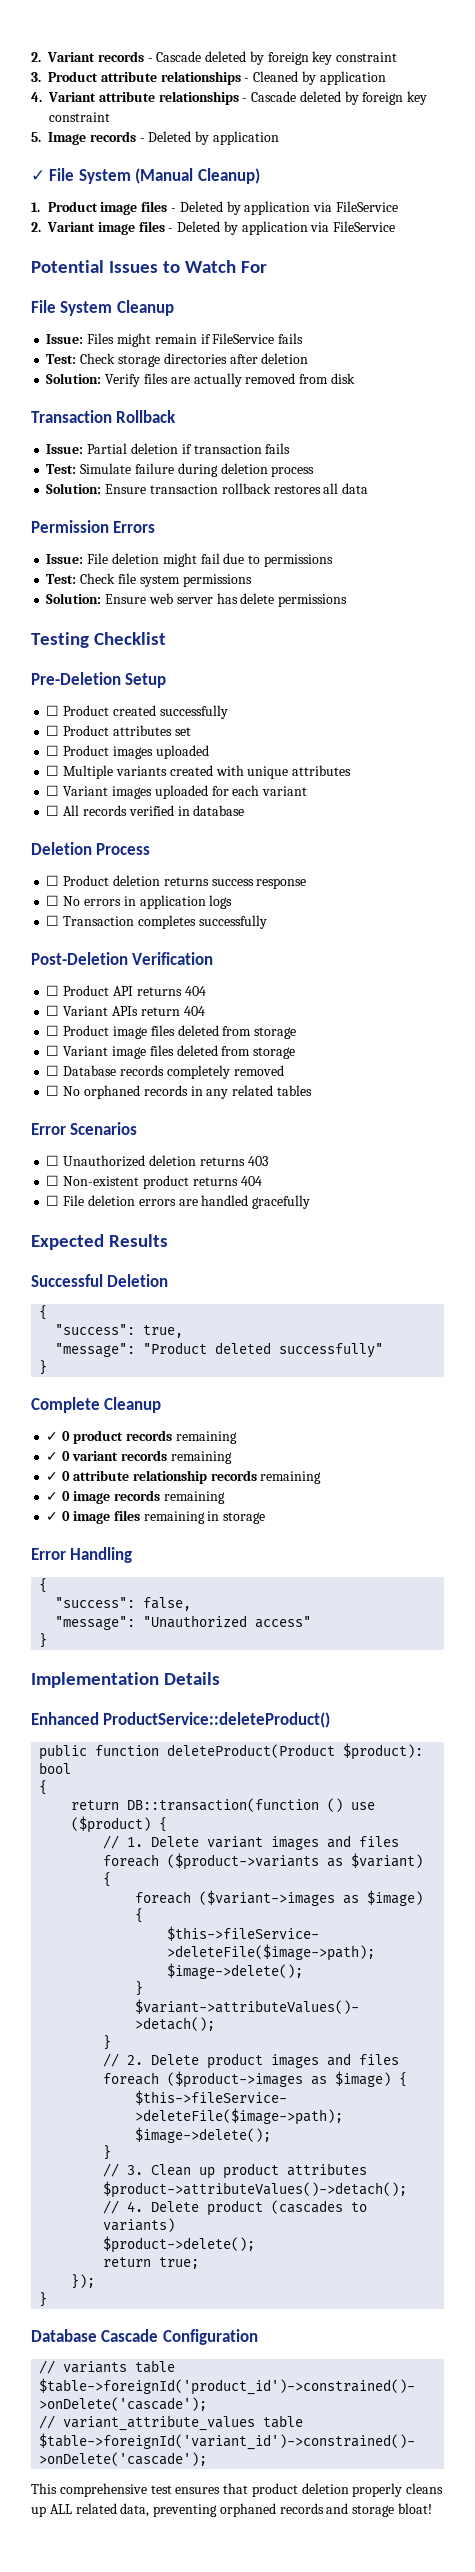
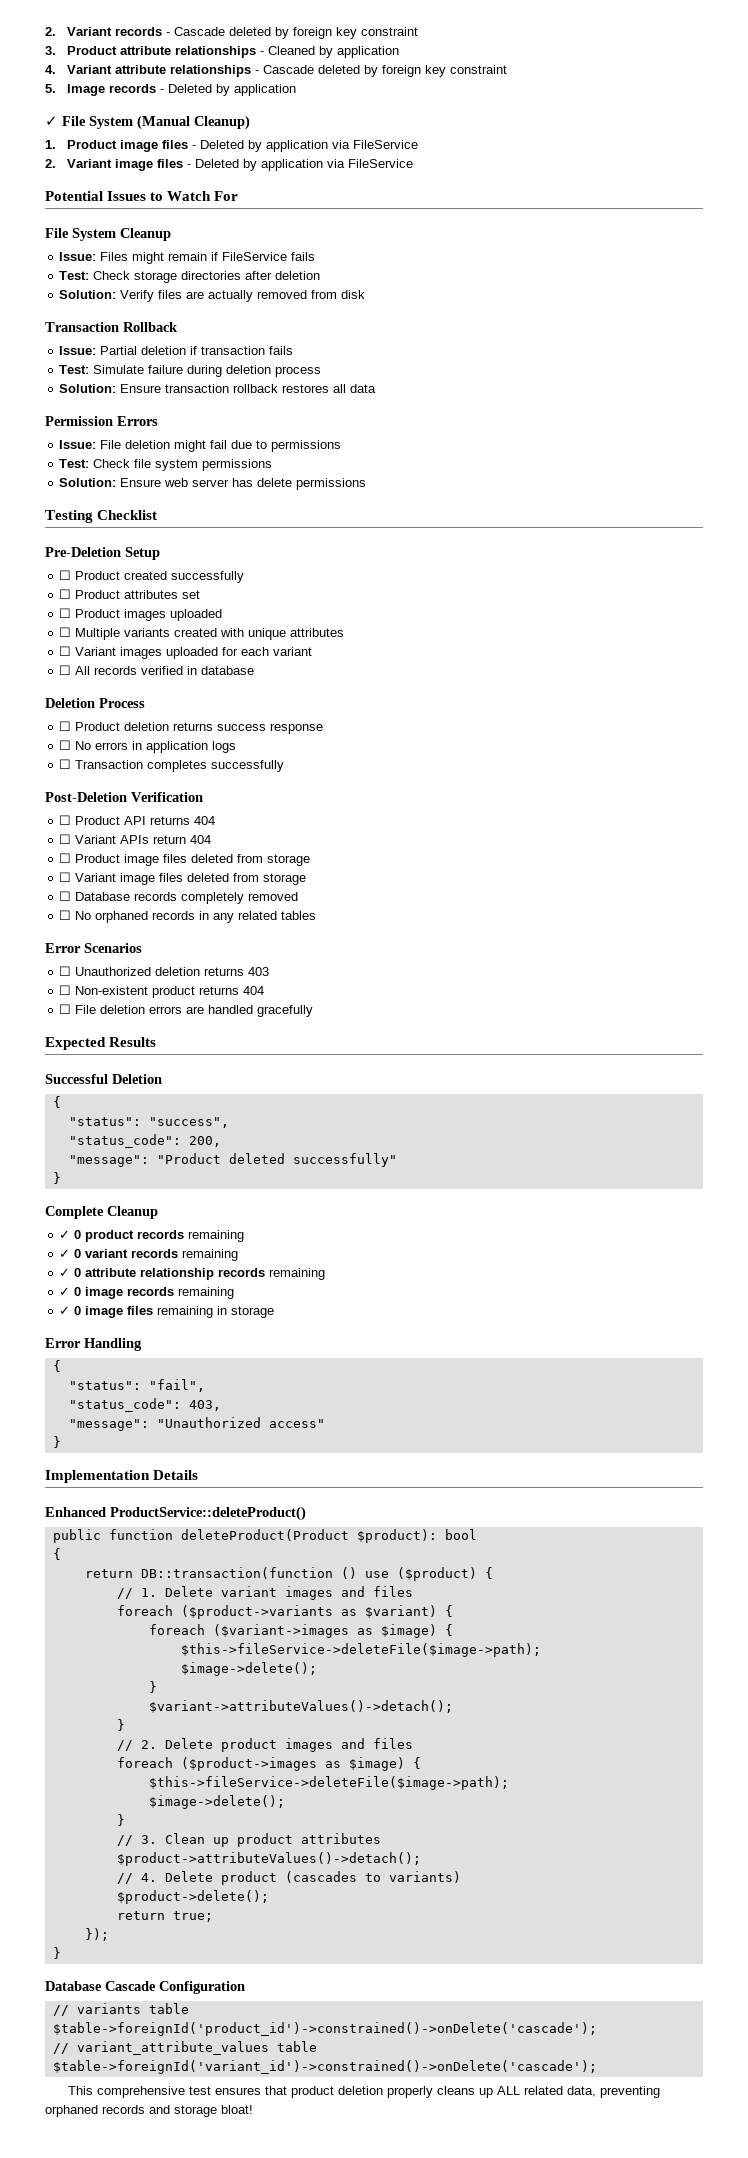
- "success": true,
+ "status": "success",
+ "status_code": 200,
- "success": false,
+ "status": "fail",
+ "status_code": 403,

